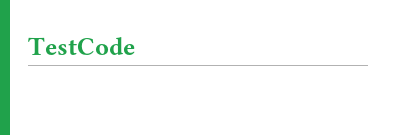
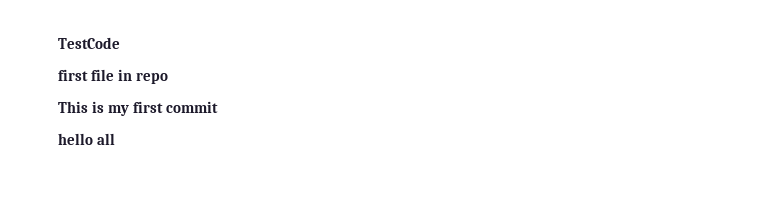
+ first file in repo
+ This is my first commit
+ hello all

